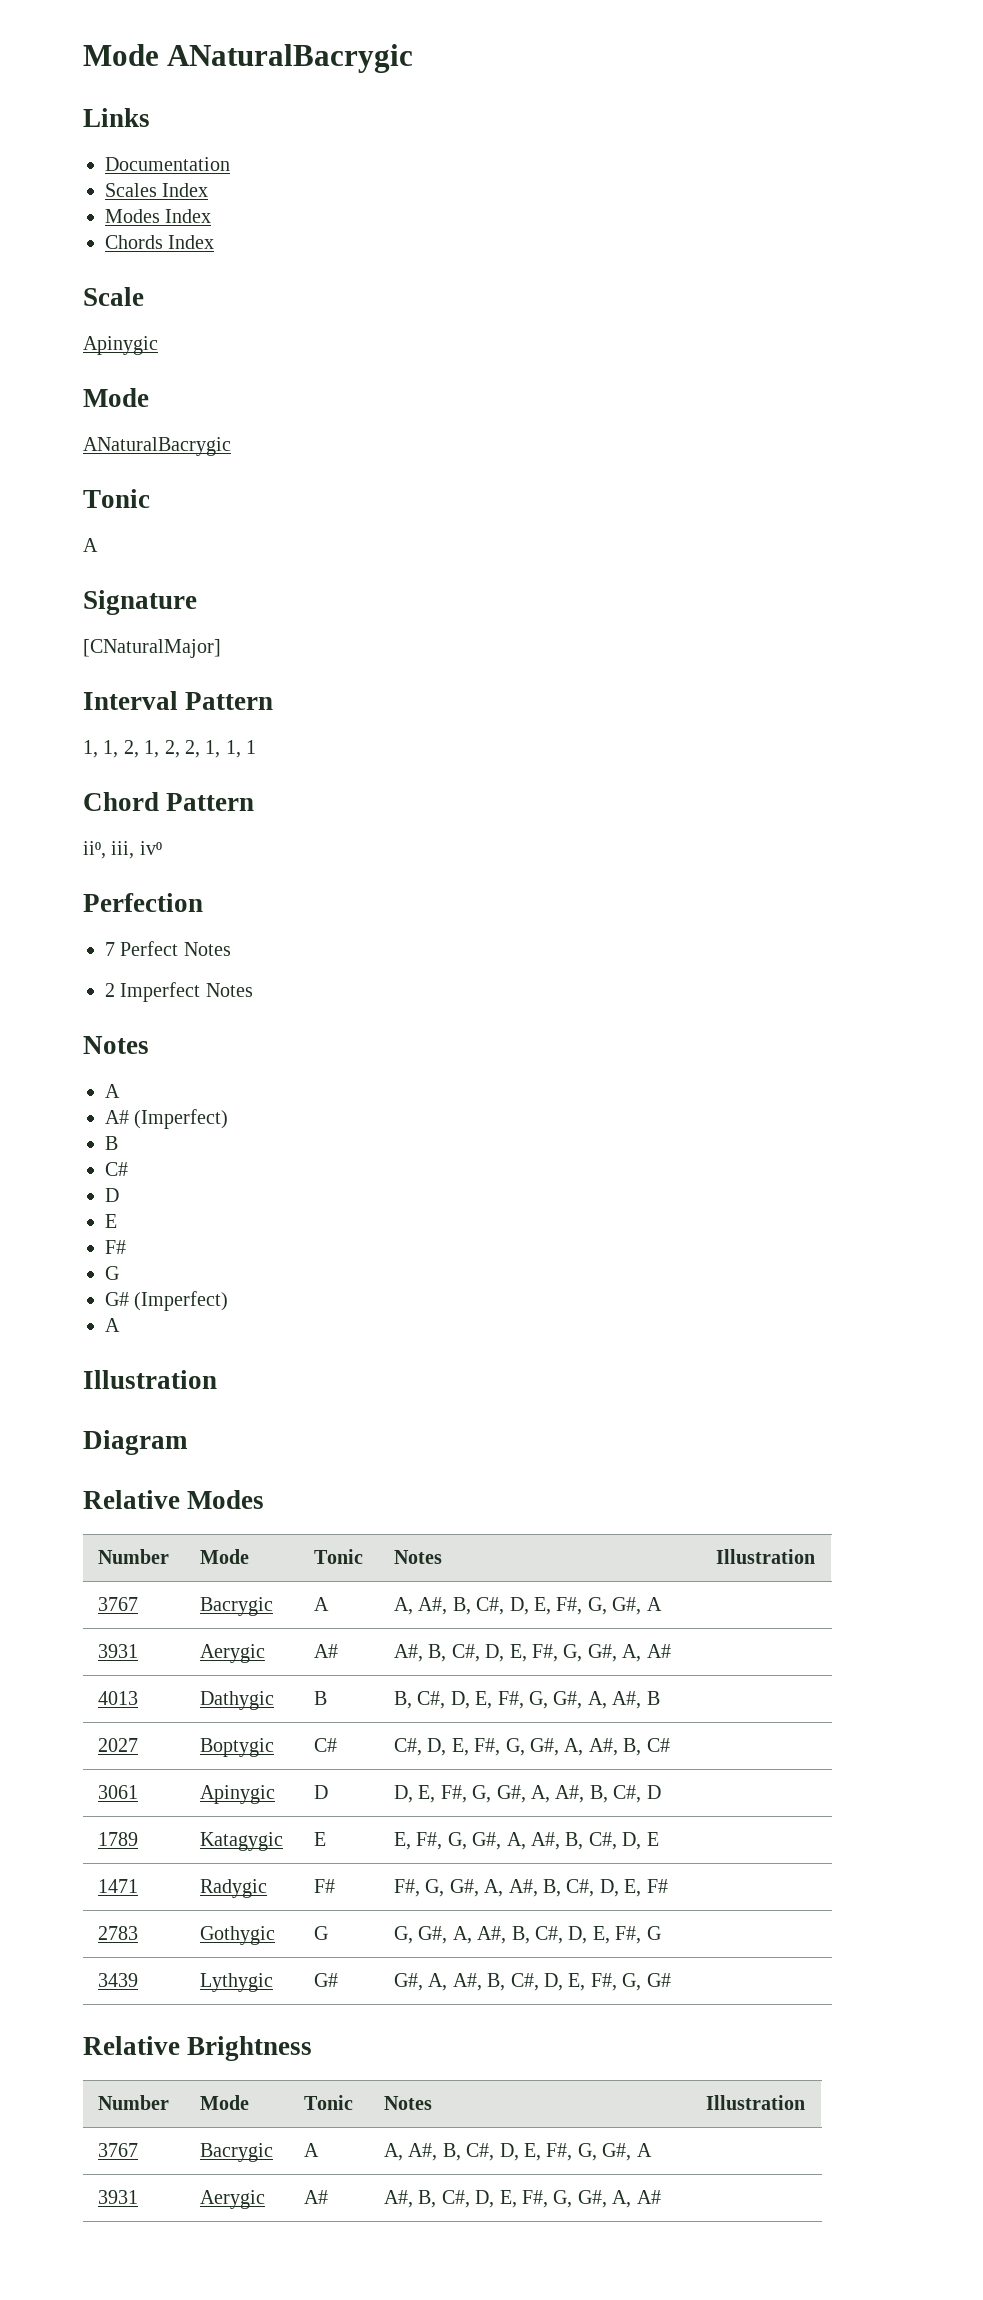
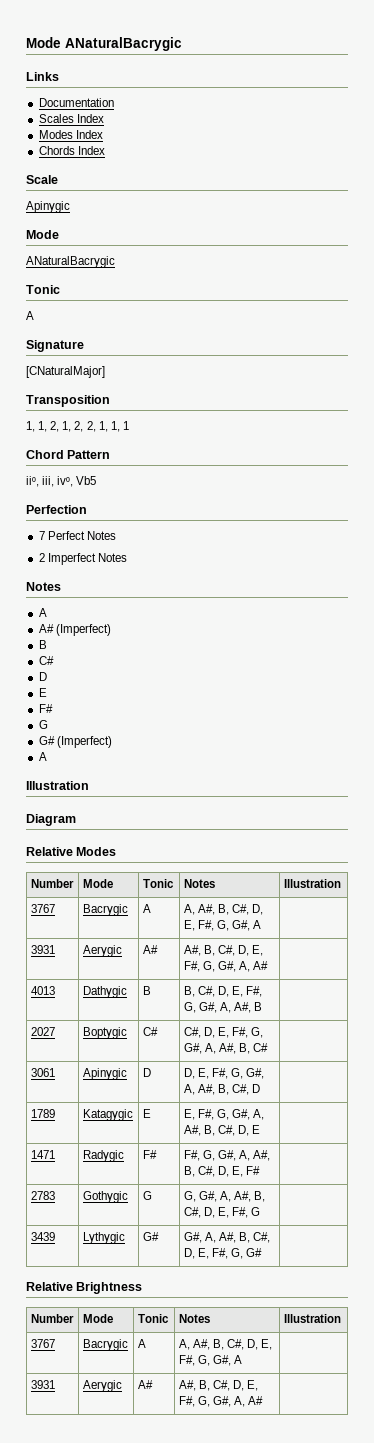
- Interval Pattern
+ Transposition
- ii⁰, iii, iv⁰
+ ii⁰, iii, iv⁰, Vb5

